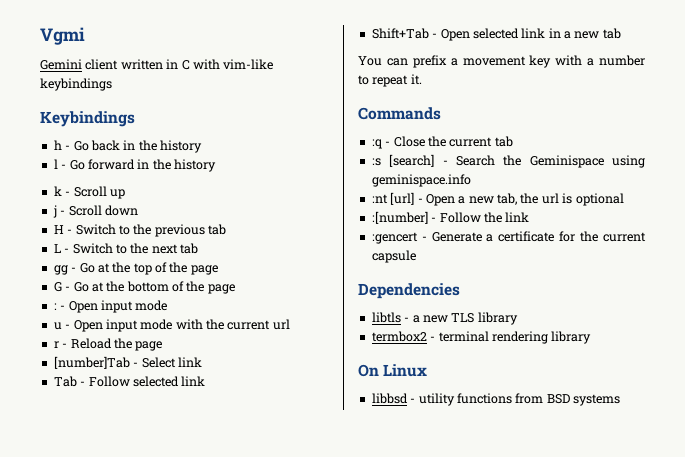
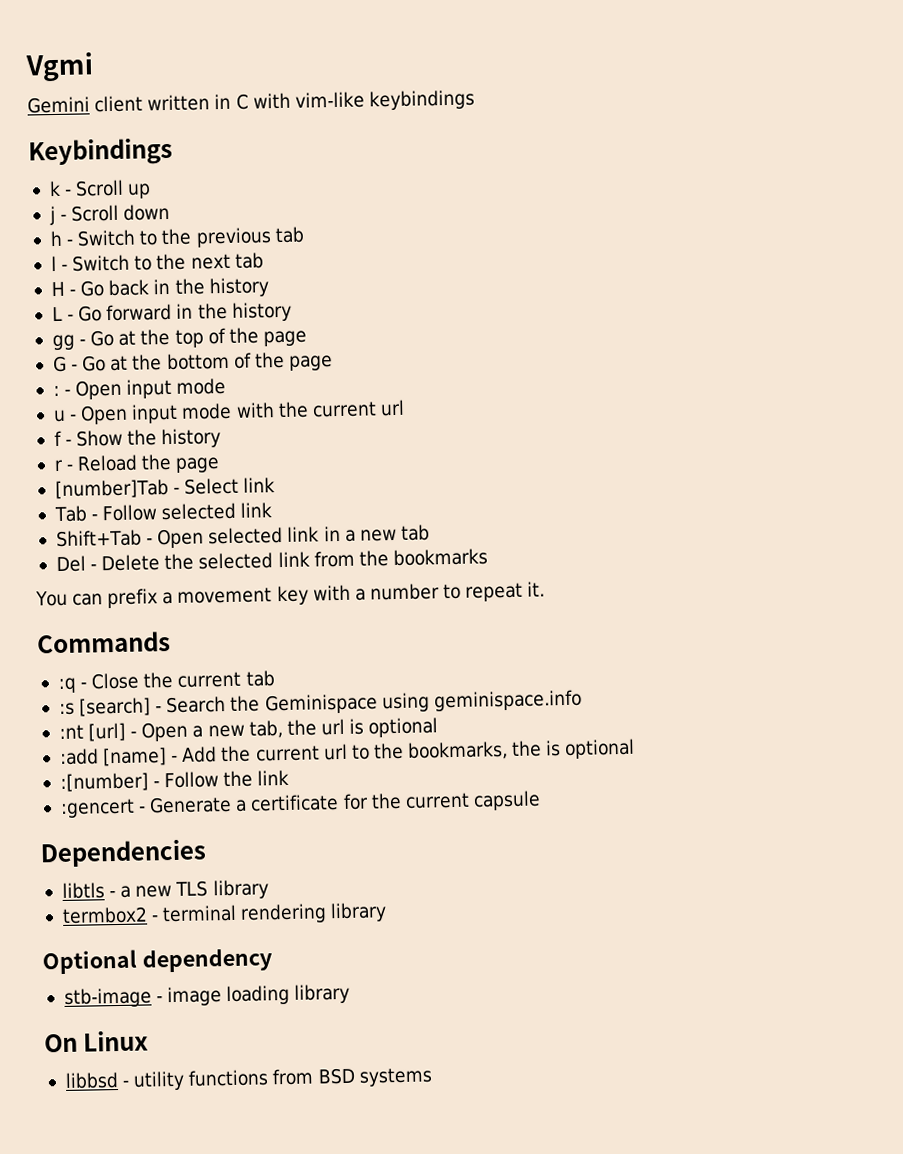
- h - Go back in the history
- l - Go forward in the history
- H - Switch to the previous tab
+ h - Switch to the previous tab
- L - Switch to the next tab
+ l - Switch to the next tab
+ H - Go back in the history
+ L - Go forward in the history
+ f - Show the history
+ Del - Delete the selected link from the bookmarks
+ :add [name] - Add the current url to the bookmarks, the is optional
+ Optional dependency
+ stb-image - image loading library

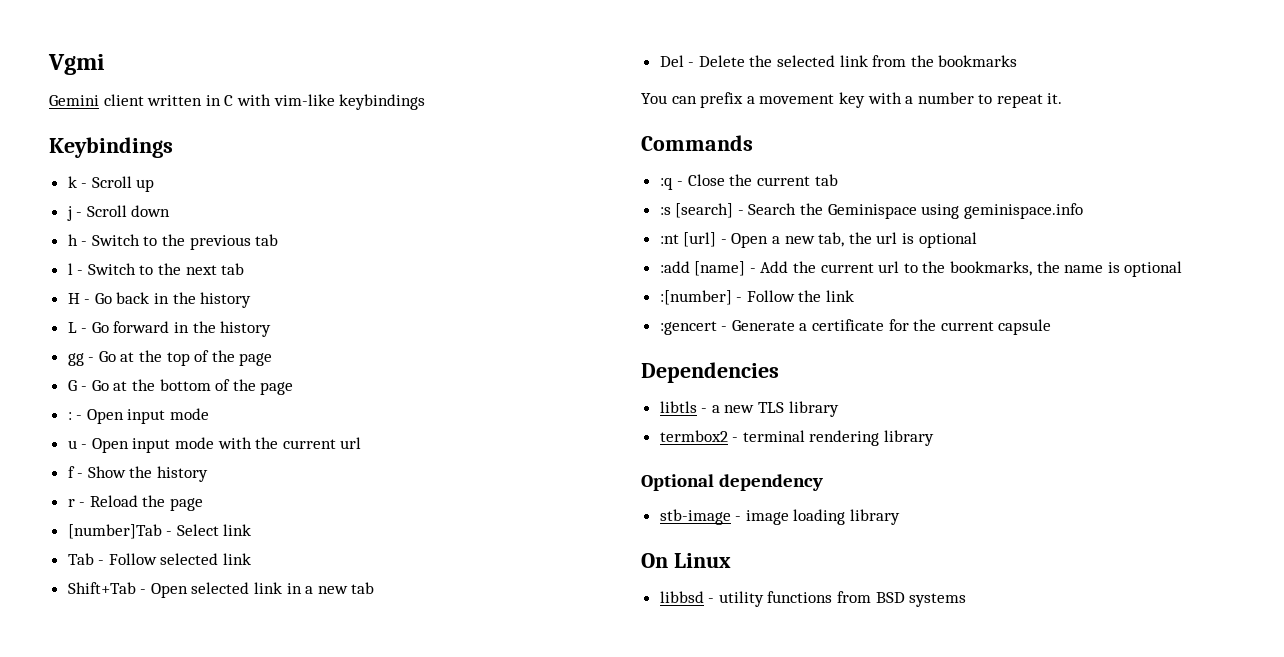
- :add [name] - Add the current url to the bookmarks, the is optional
+ :add [name] - Add the current url to the bookmarks, the name is optional

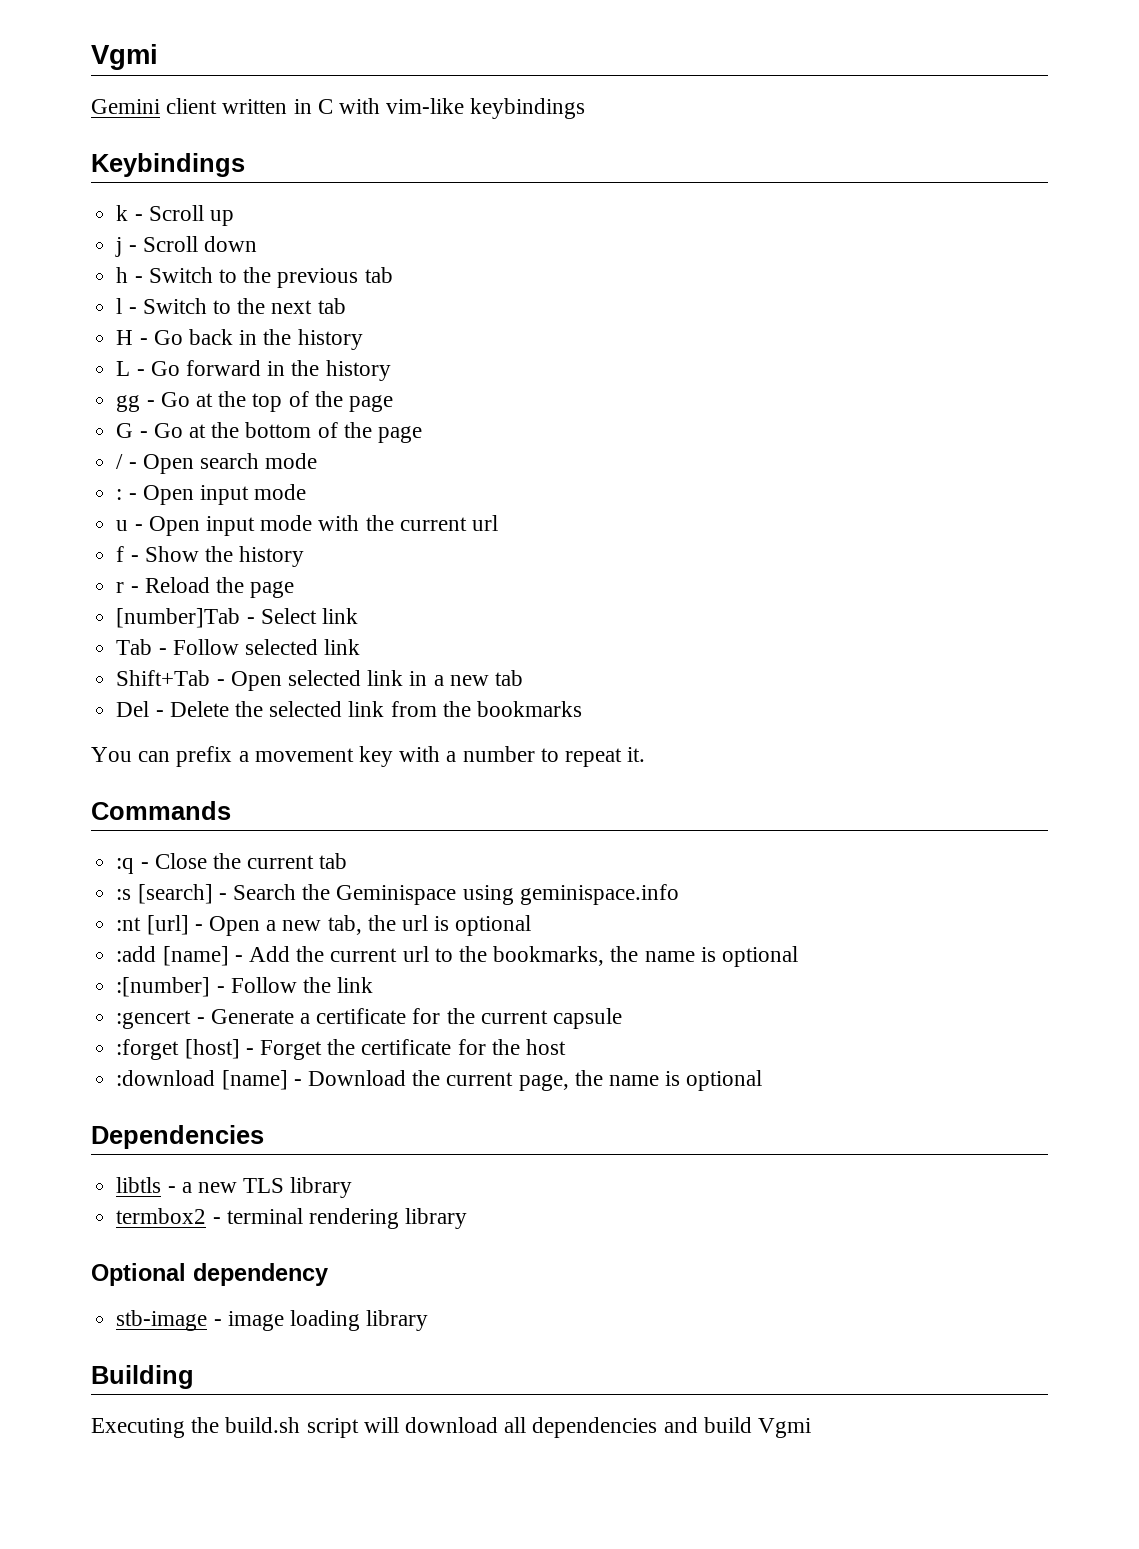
+ / - Open search mode
+ :forget [host] - Forget the certificate for the host
+ :download [name] - Download the current page, the name is optional
- On Linux
- libbsd - utility functions from BSD systems
+ Building
+ Executing the build.sh script will download all dependencies and build Vgmi

